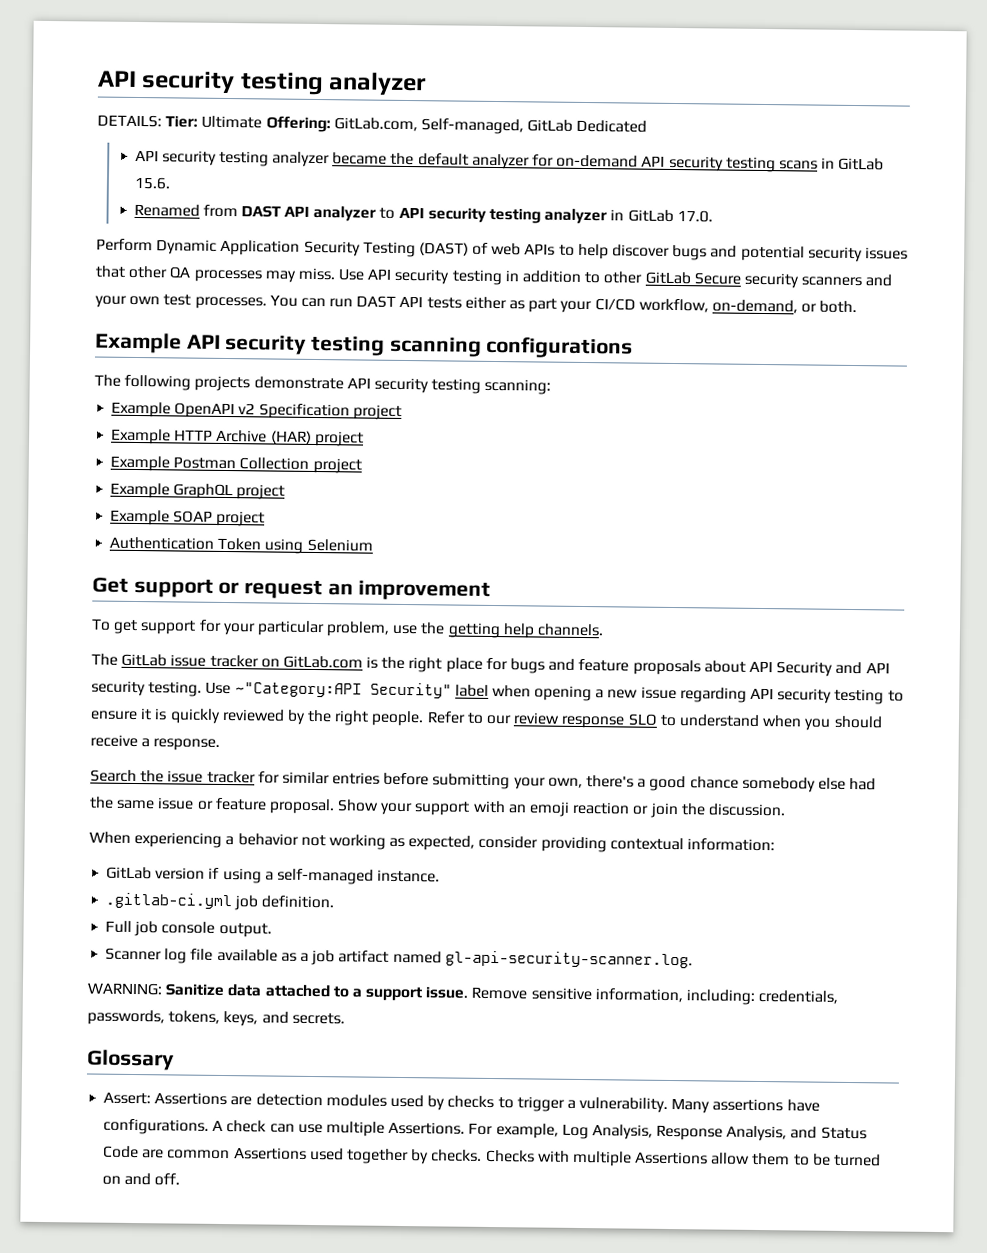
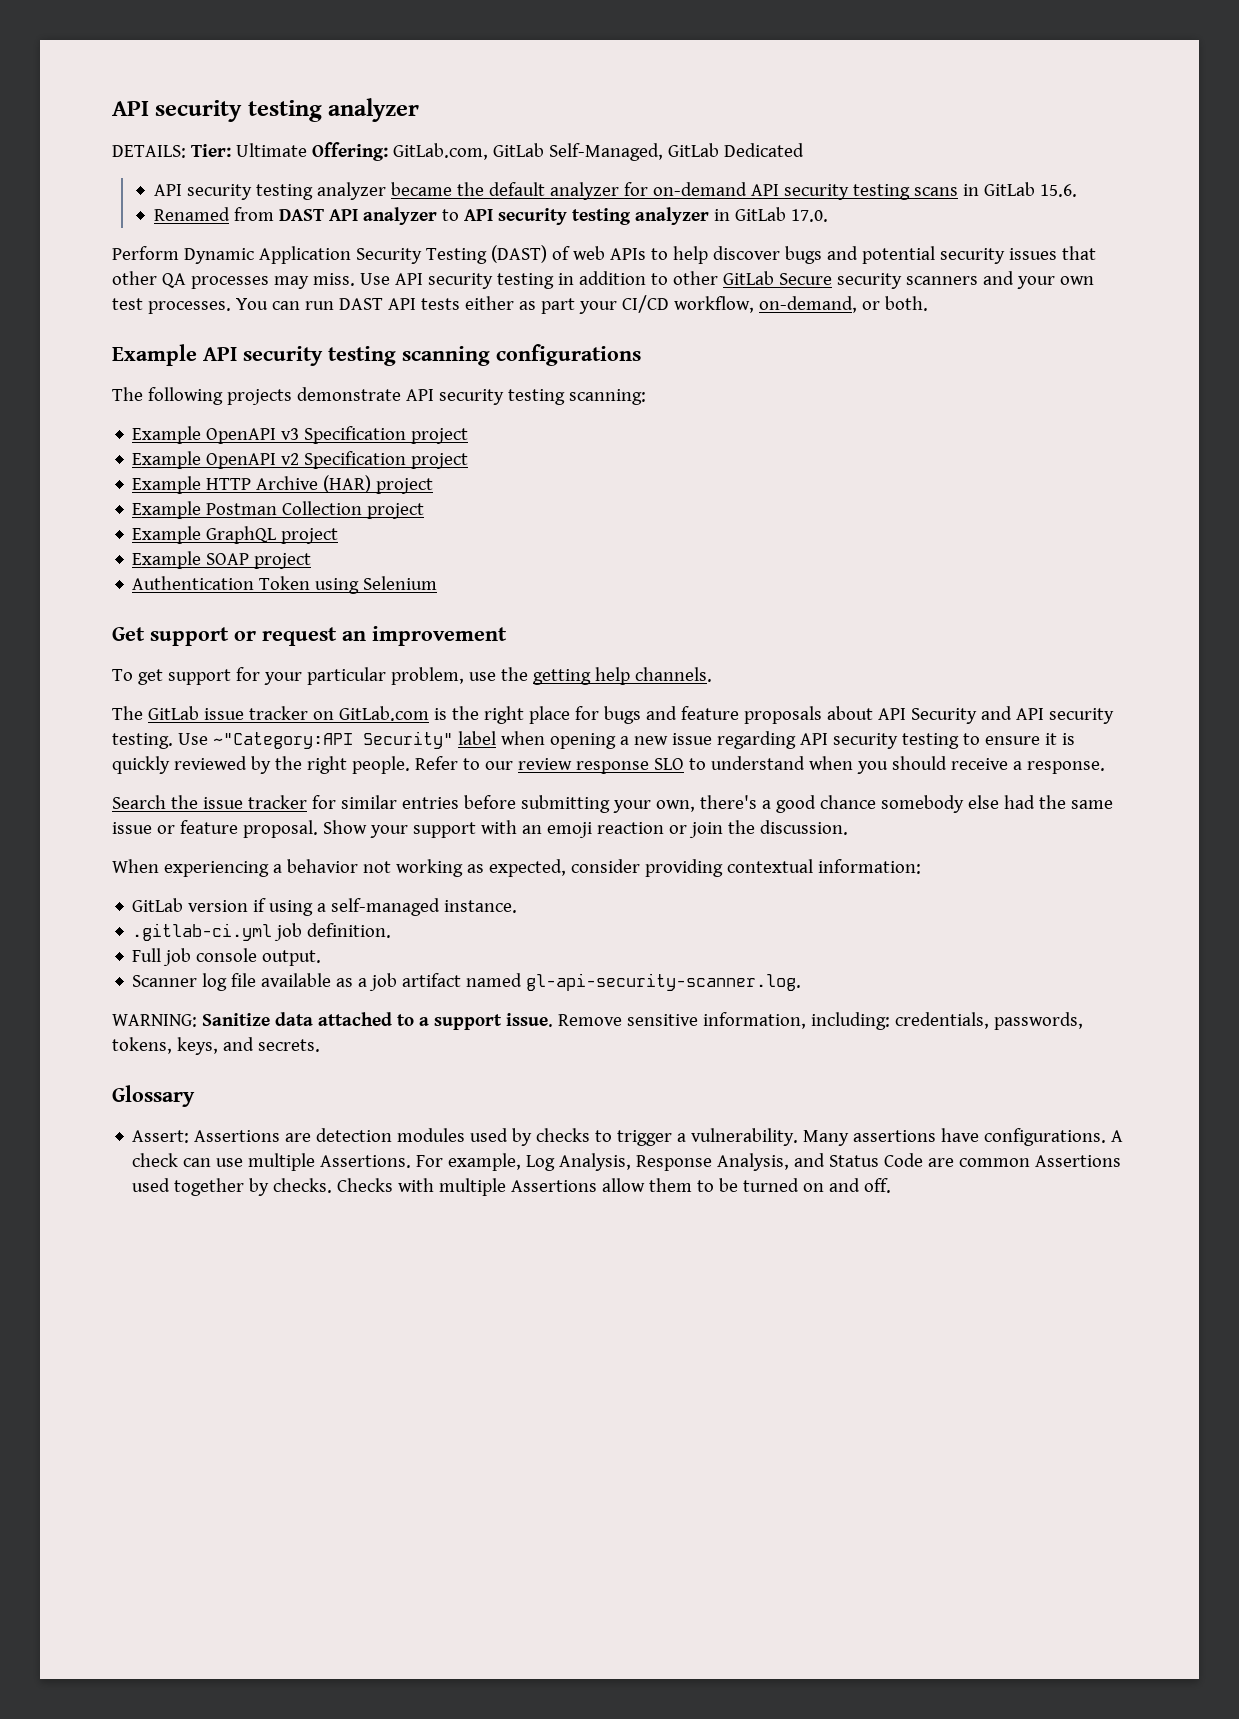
- DETAILS: Tier: Ultimate Offering: GitLab.com, Self-managed, GitLab Dedicated
+ DETAILS: Tier: Ultimate Offering: GitLab.com, GitLab Self-Managed, GitLab Dedicated
+ Example OpenAPI v3 Specification project

